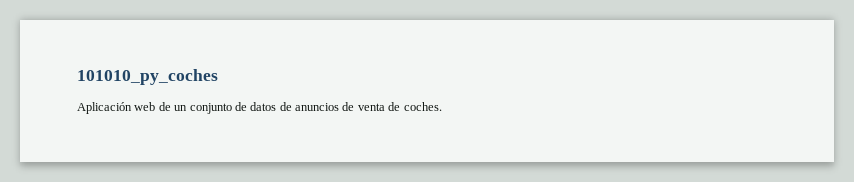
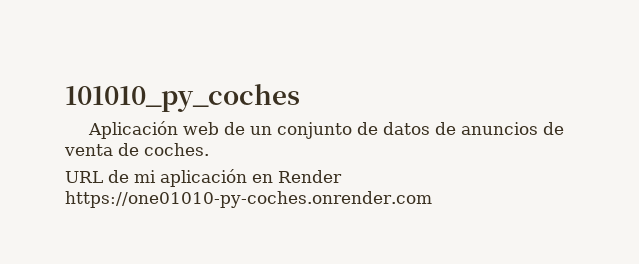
+ URL de mi aplicación en Render https://one01010-py-coches.onrender.com

